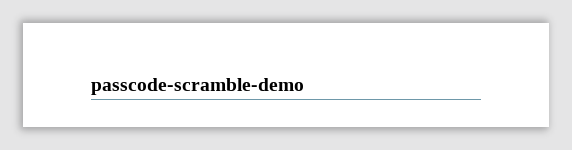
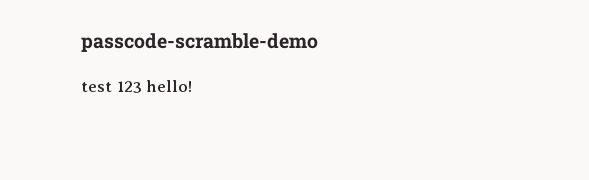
+ test 123 hello!

